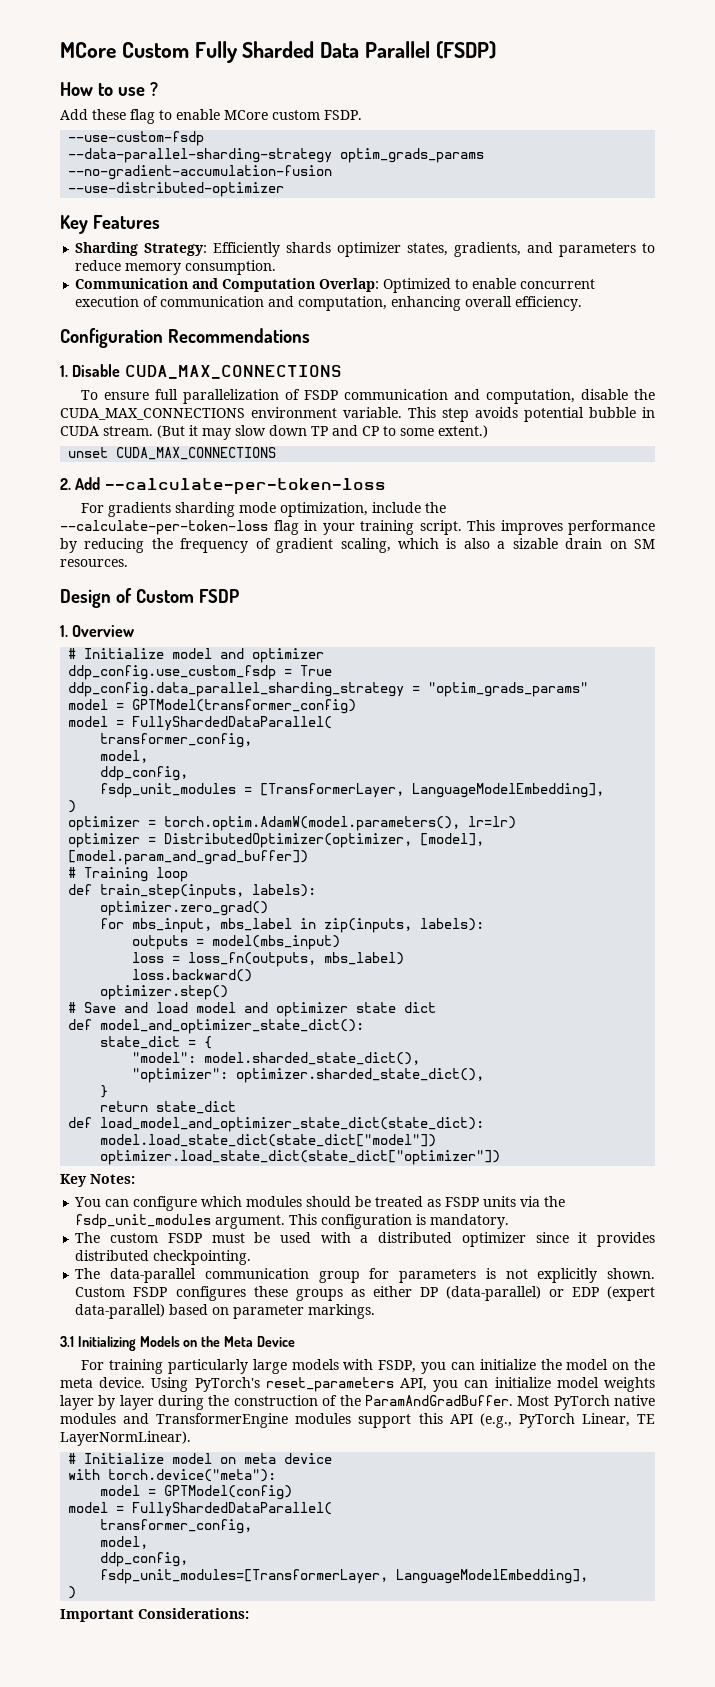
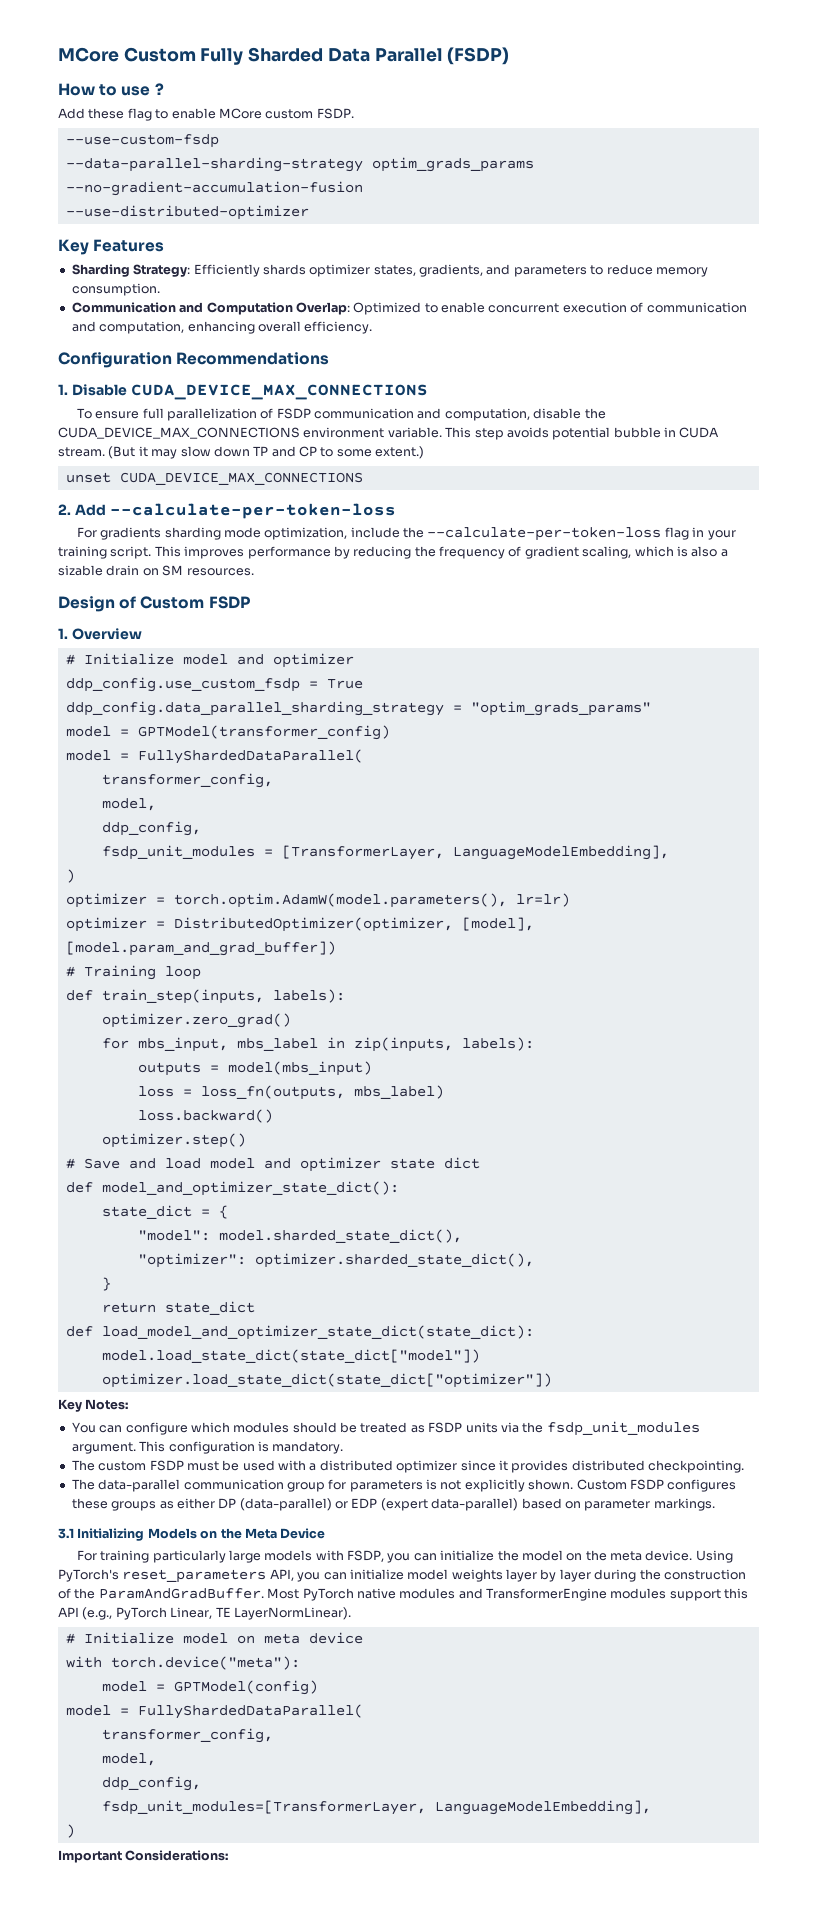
- 1. Disable CUDA_MAX_CONNECTIONS
+ 1. Disable CUDA_DEVICE_MAX_CONNECTIONS
- To ensure full parallelization of FSDP communication and computation, disable the CUDA_MAX_CONNECTIONS environment variable.
+ To ensure full parallelization of FSDP communication and computation, disable the CUDA_DEVICE_MAX_CONNECTIONS environment variable.
- unset CUDA_MAX_CONNECTIONS
+ unset CUDA_DEVICE_MAX_CONNECTIONS

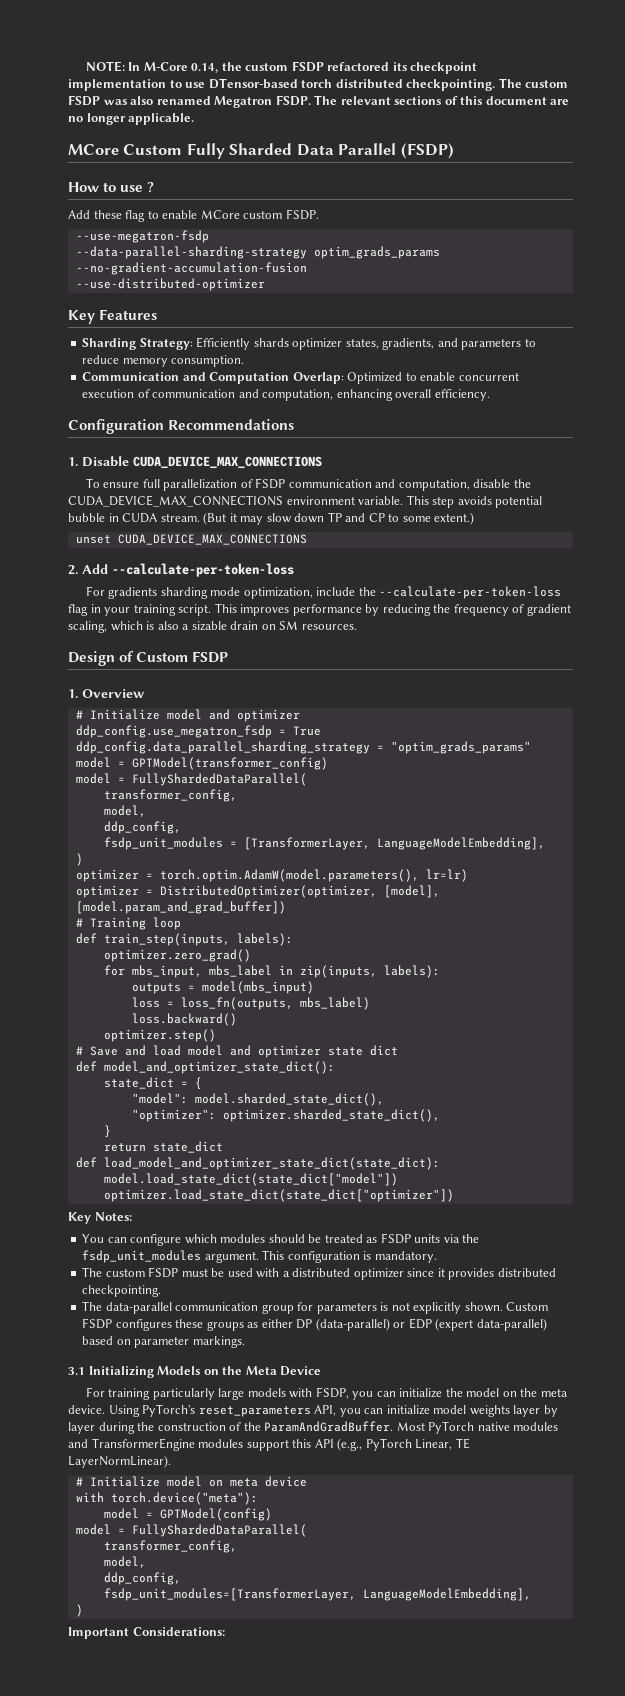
+ NOTE: In M-Core 0.14, the custom FSDP refactored its checkpoint implementation to use DTensor-based torch distributed checkpointing. The custom FSDP was also renamed Megatron FSDP. The relevant sections of this document are no longer applicable.
- --use-custom-fsdp
+ --use-megatron-fsdp
- ddp_config.use_custom_fsdp = True
+ ddp_config.use_megatron_fsdp = True

